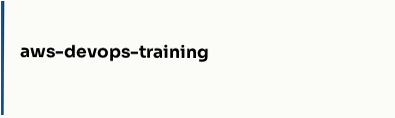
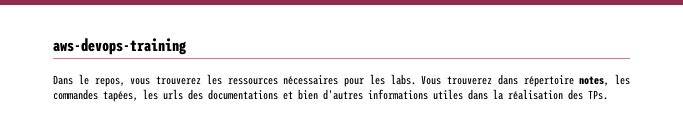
+ Dans le repos, vous trouverez les ressources nécessaires pour les labs. Vous trouverez dans répertoire notes, les commandes tapées, les urls des documentations et bien d'autres informations utiles dans la réalisation des TPs.

